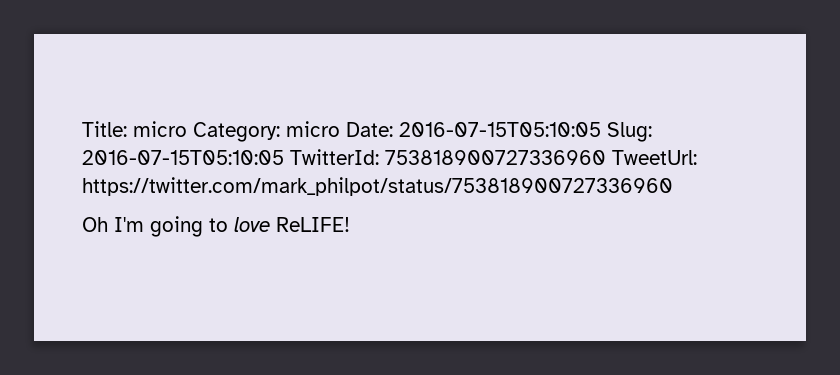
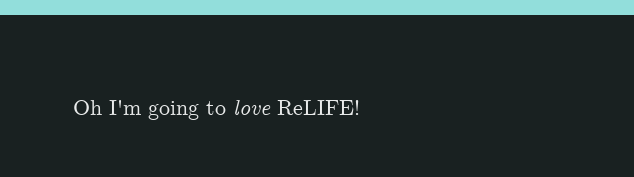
- Title: micro Category: micro Date: 2016-07-15T05:10:05 Slug: 2016-07-15T05:10:05 TwitterId: 753818900727336960 TweetUrl: https://twitter.com/mark_philpot/status/753818900727336960

